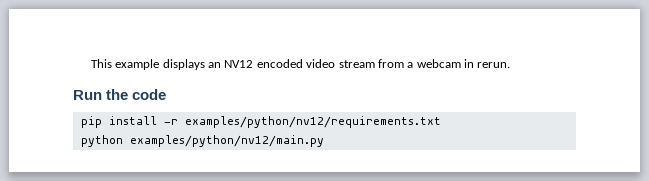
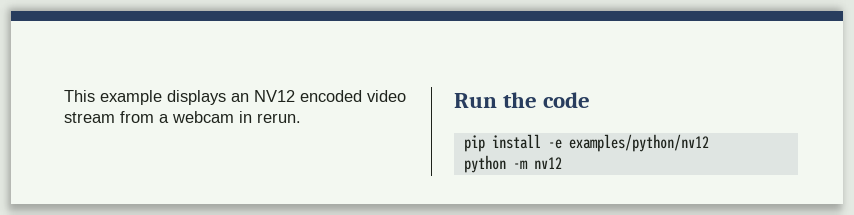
- pip install -r examples/python/nv12/requirements.txt
+ pip install -e examples/python/nv12
- python examples/python/nv12/main.py
+ python -m nv12

